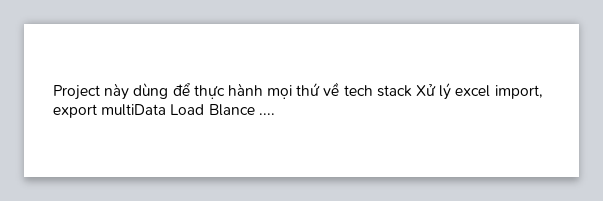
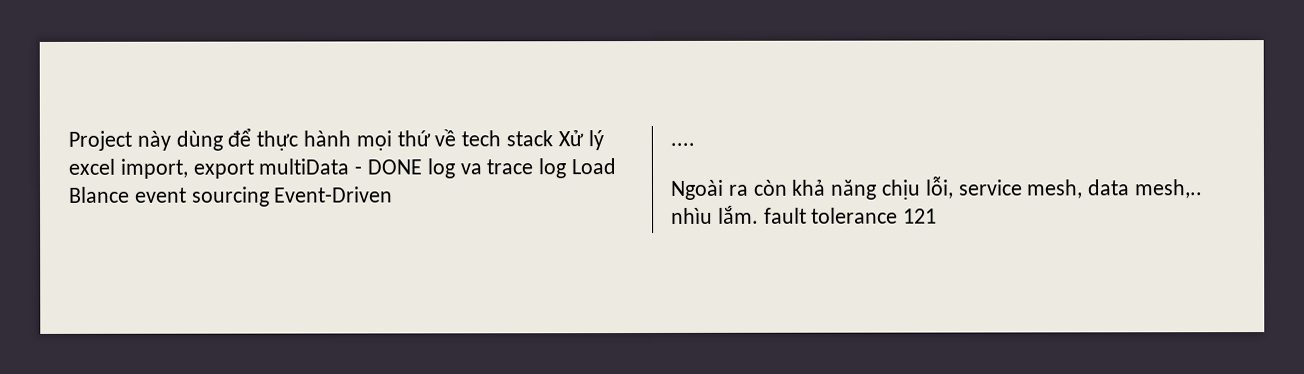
- Project này dùng để thực hành mọi thứ về tech stack Xử lý excel import, export multiData Load Blance ....
+ Project này dùng để thực hành mọi thứ về tech stack Xử lý excel import, export multiData - DONE log va trace log Load Blance event sourcing Event-Driven
+ ....
+ Ngoài ra còn khả năng chịu lỗi, service mesh, data mesh,.. nhìu lắm. fault tolerance 121

